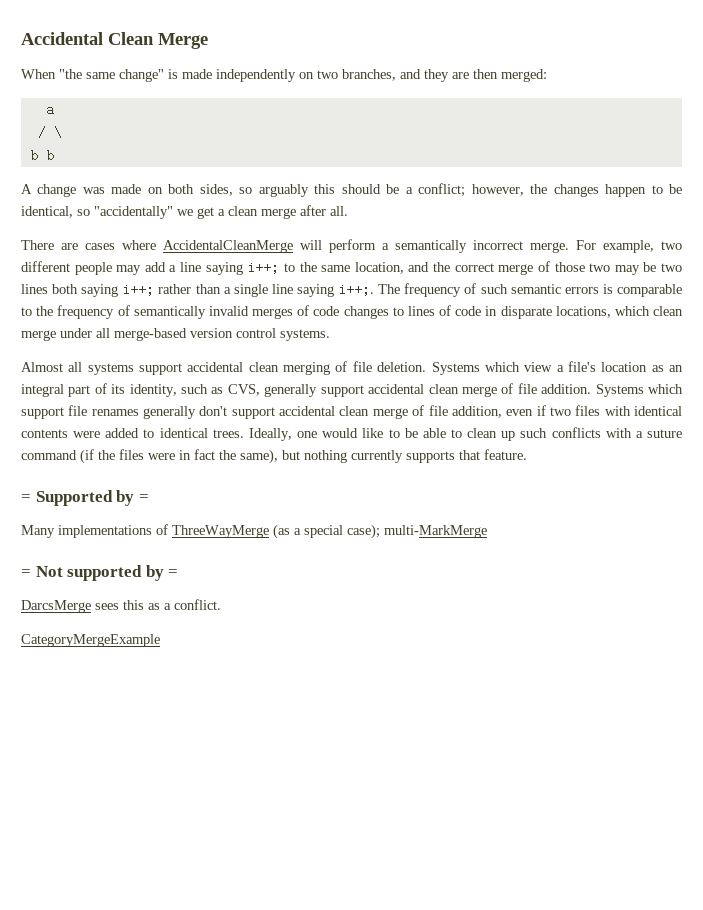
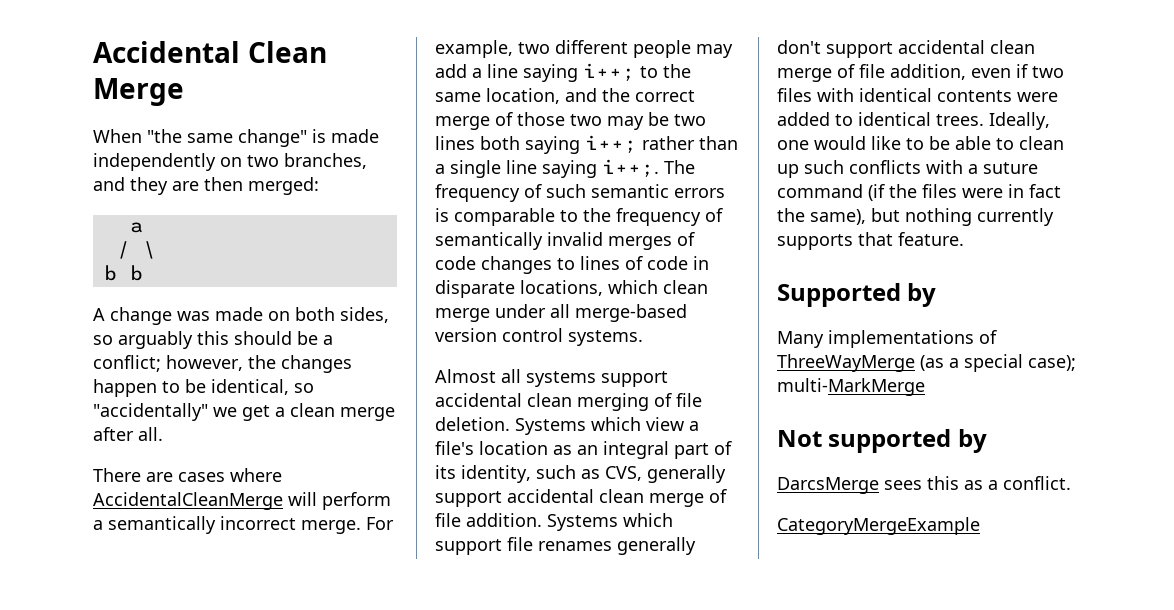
- = Supported by =
+ Supported by
- = Not supported by =
+ Not supported by

